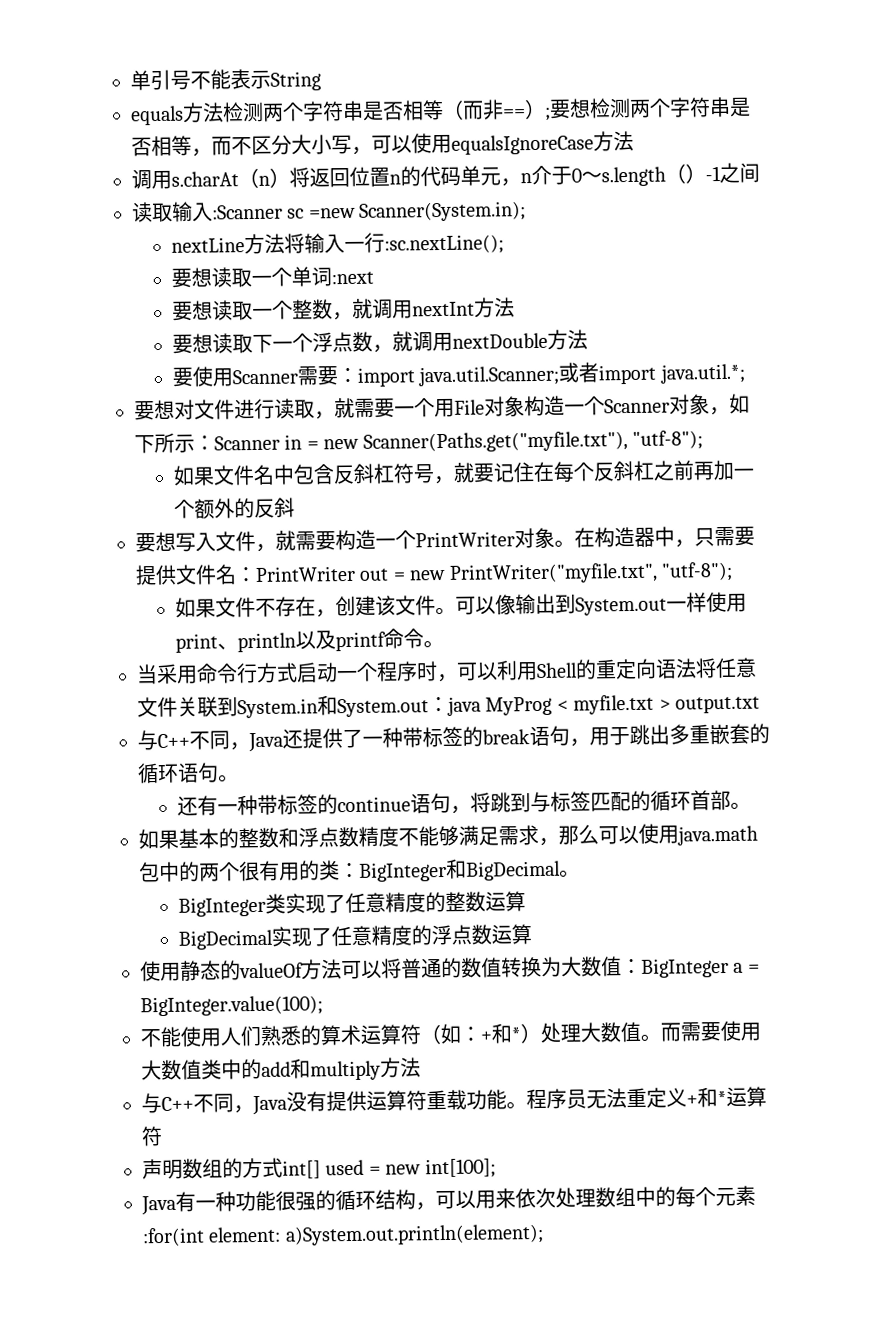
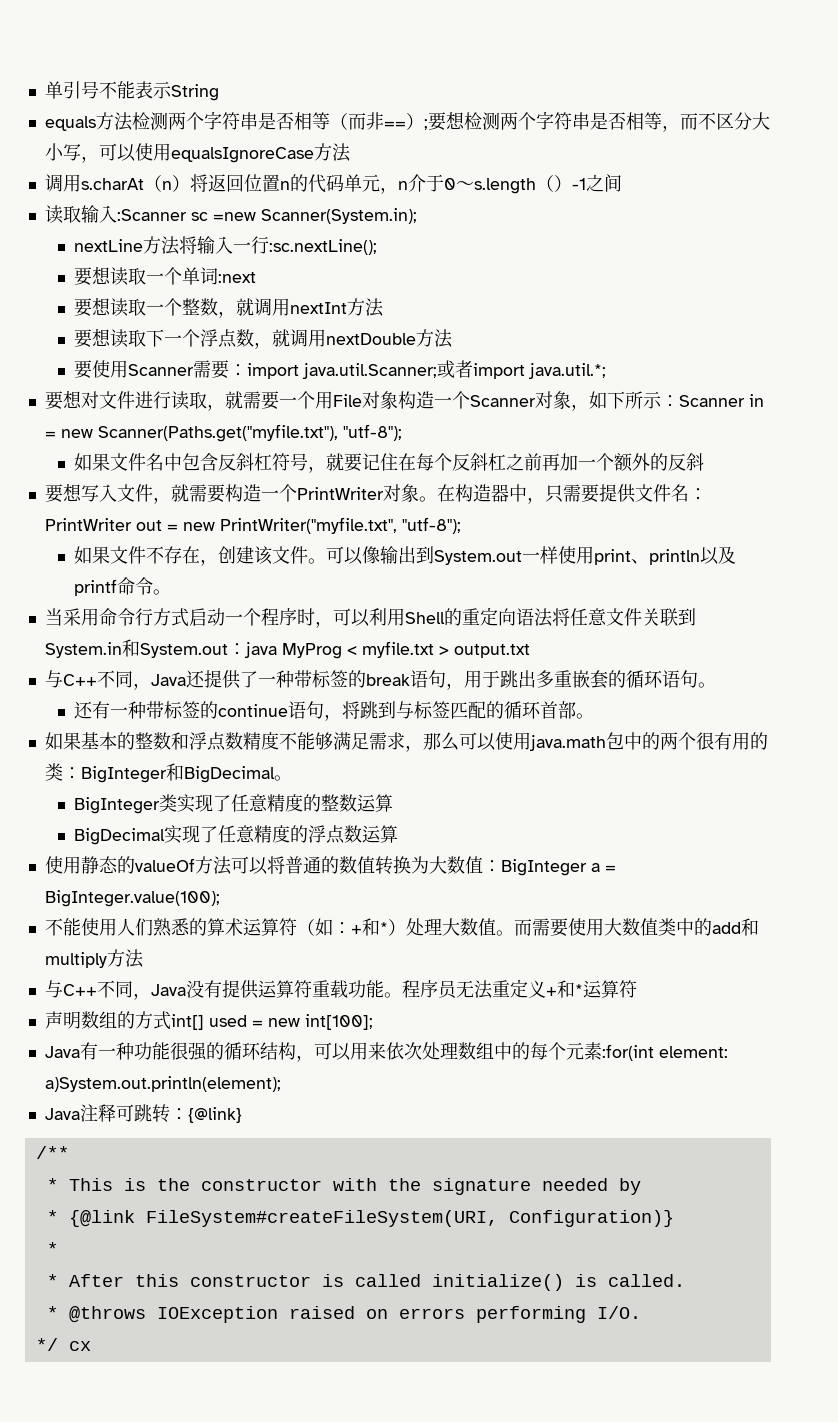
+ Java注释可跳转：{@link}
+ /**
+ * This is the constructor with the signature needed by
+ * {@link FileSystem#createFileSystem(URI, Configuration)}
+ *
+ * After this constructor is called initialize() is called.
+ * @throws IOException raised on errors performing I/O.
+ */ cx

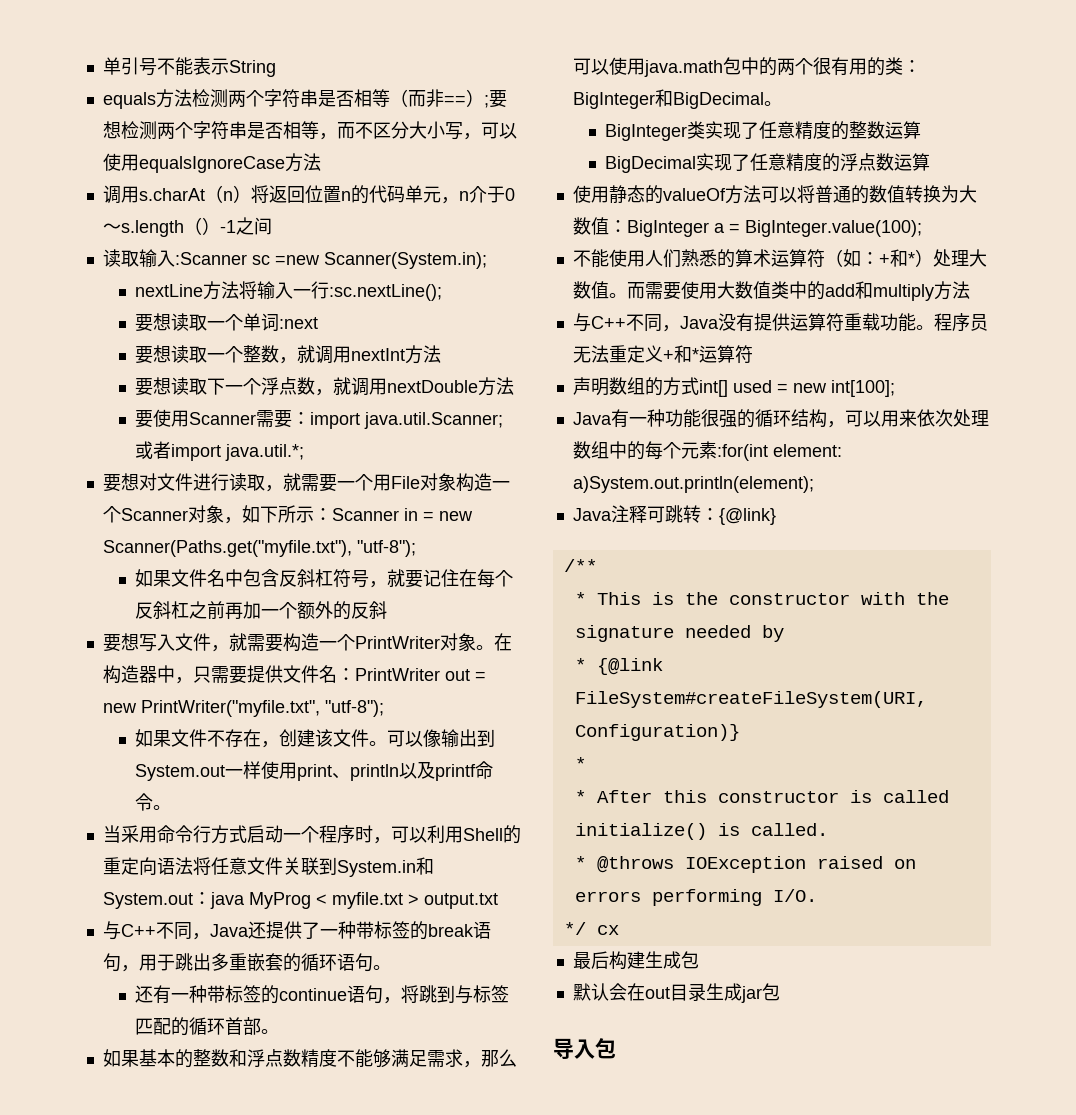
+ 最后构建生成包
+ 默认会在out目录生成jar包
+ 导入包

